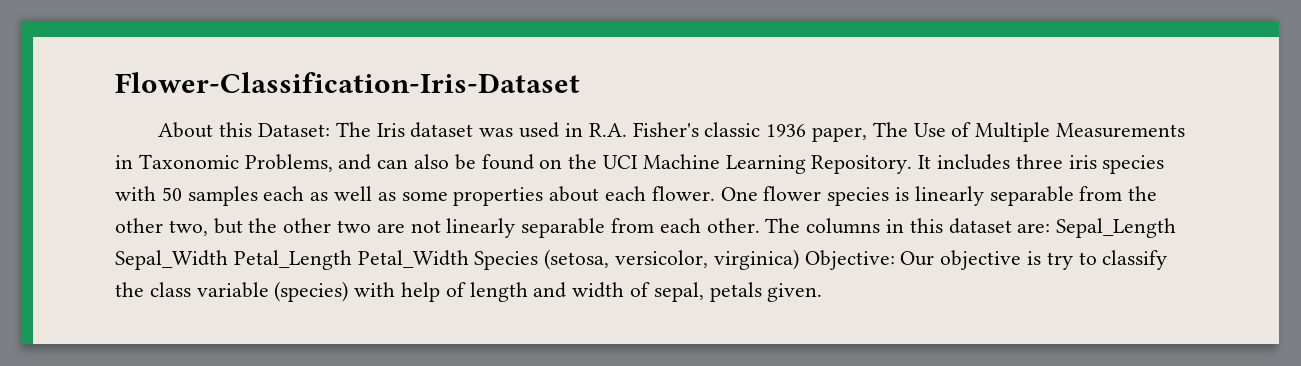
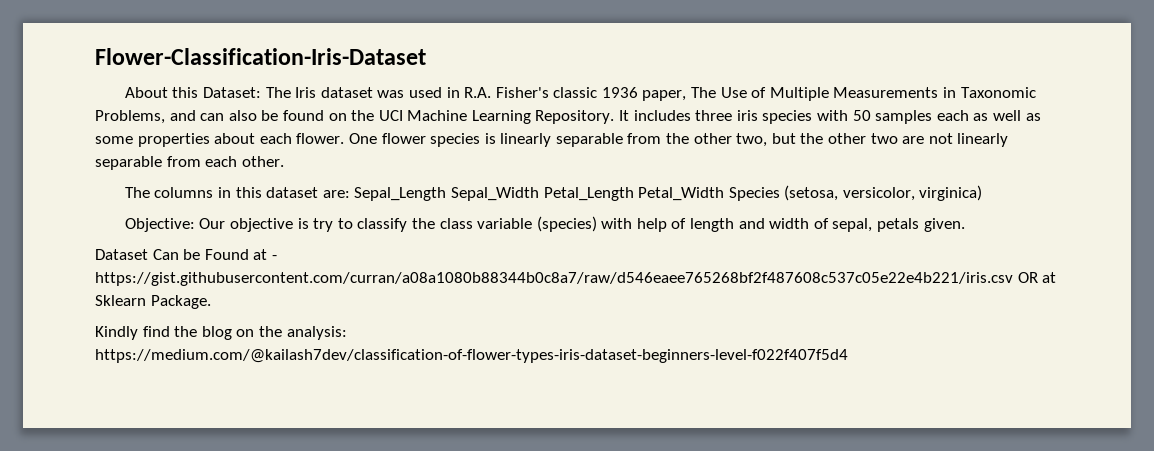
- One flower species is linearly separable from the other two, but the other two are not linearly separable from each other. The columns in this dataset are: Sepal_Length Sepal_Width Petal_Length Petal_Width Species (setosa, versicolor, virginica) Objective: Our objective is try to classify the class variable (species) with help of length and width of sepal, petals given.
+ One flower species is linearly separable from the other two, but the other two are not linearly separable from each other.
+ The columns in this dataset are: Sepal_Length Sepal_Width Petal_Length Petal_Width Species (setosa, versicolor, virginica)
+ Objective: Our objective is try to classify the class variable (species) with help of length and width of sepal, petals given.
+ Dataset Can be Found at - https://gist.githubusercontent.com/curran/a08a1080b88344b0c8a7/raw/d546eaee765268bf2f487608c537c05e22e4b221/iris.csv OR at Sklearn Package.
+ Kindly find the blog on the analysis: https://medium.com/@kailash7dev/classification-of-flower-types-iris-dataset-beginners-level-f022f407f5d4

